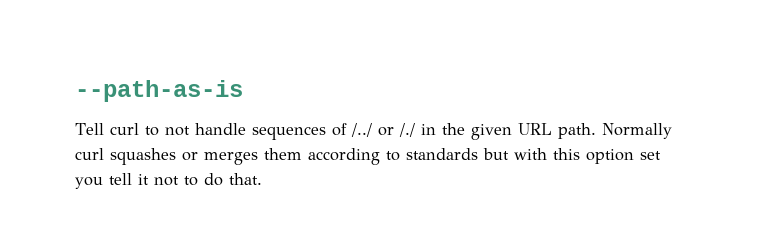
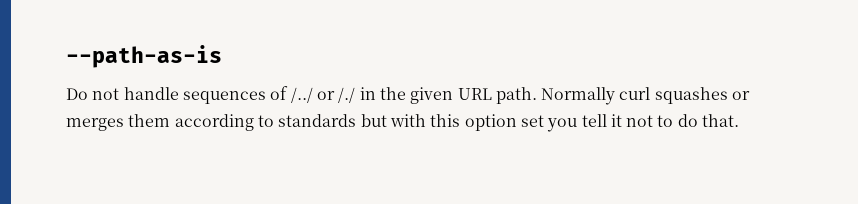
- Tell curl to not handle sequences of /../ or /./ in the given URL path.
+ Do not handle sequences of /../ or /./ in the given URL path.

